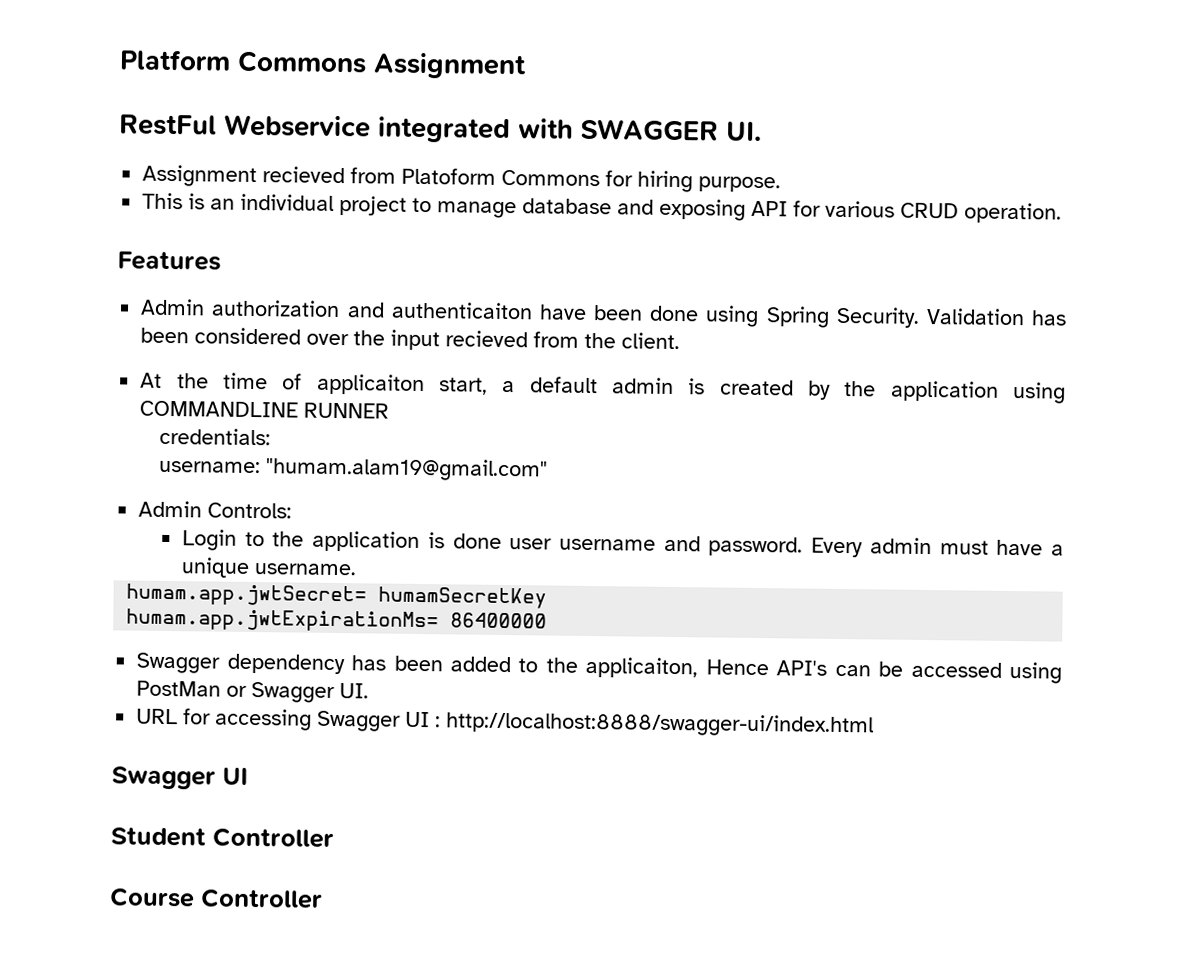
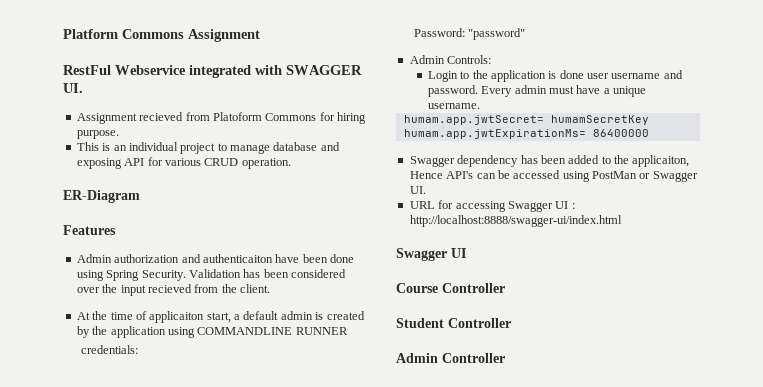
+ ER-Diagram
- username: "humam.alam19@gmail.com"
+ Password: "password"
+ Course Controller
- Course Controller
+ Admin Controller

